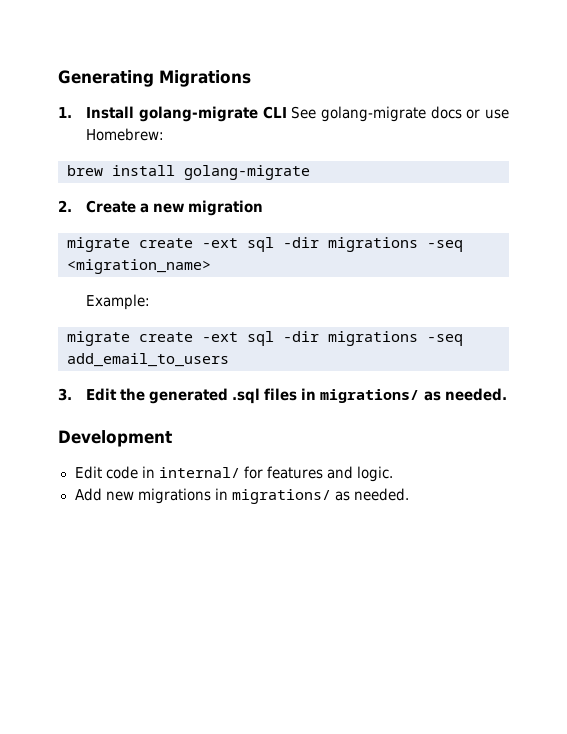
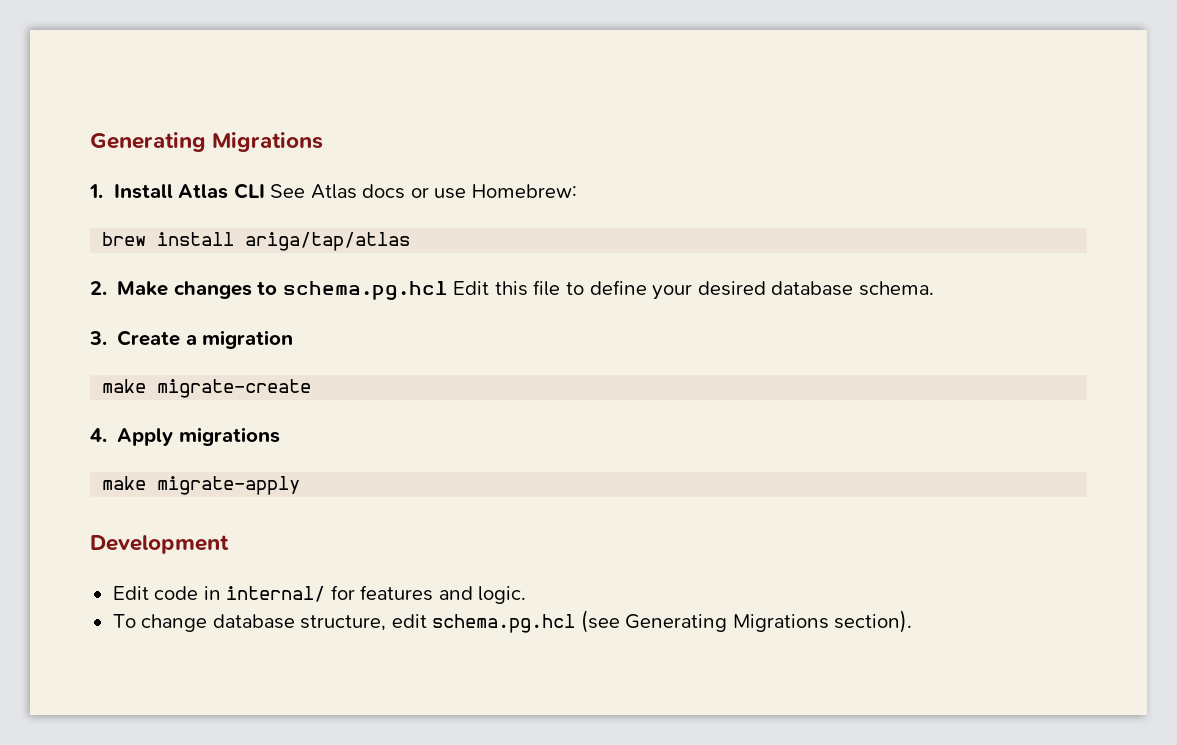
- 1. Install golang-migrate CLI See golang-migrate docs or use Homebrew:
+ 1. Install Atlas CLI See Atlas docs or use Homebrew:
- brew install golang-migrate
- 2. Create a new migration
+ brew install ariga/tap/atlas
+ 2. Make changes to schema.pg.hcl Edit this file to define your desired database schema.
+ 3. Create a migration
- migrate create -ext sql -dir migrations -seq <migration_name>
- Example:
- migrate create -ext sql -dir migrations -seq add_email_to_users
- 3. Edit the generated .sql files in migrations/ as needed.
+ make migrate-create
+ 4. Apply migrations
+ make migrate-apply
- Add new migrations in migrations/ as needed.
+ To change database structure, edit schema.pg.hcl (see Generating Migrations section).

